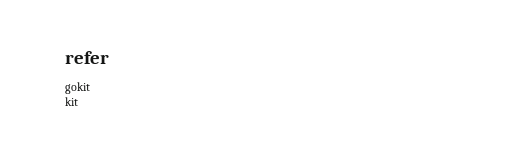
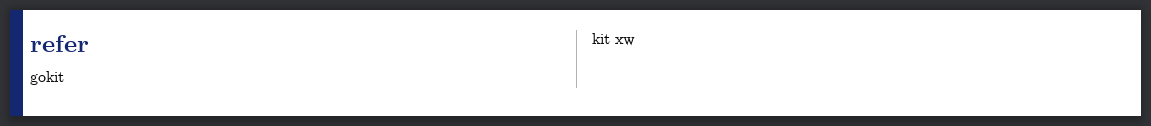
- kit
+ kit xw

